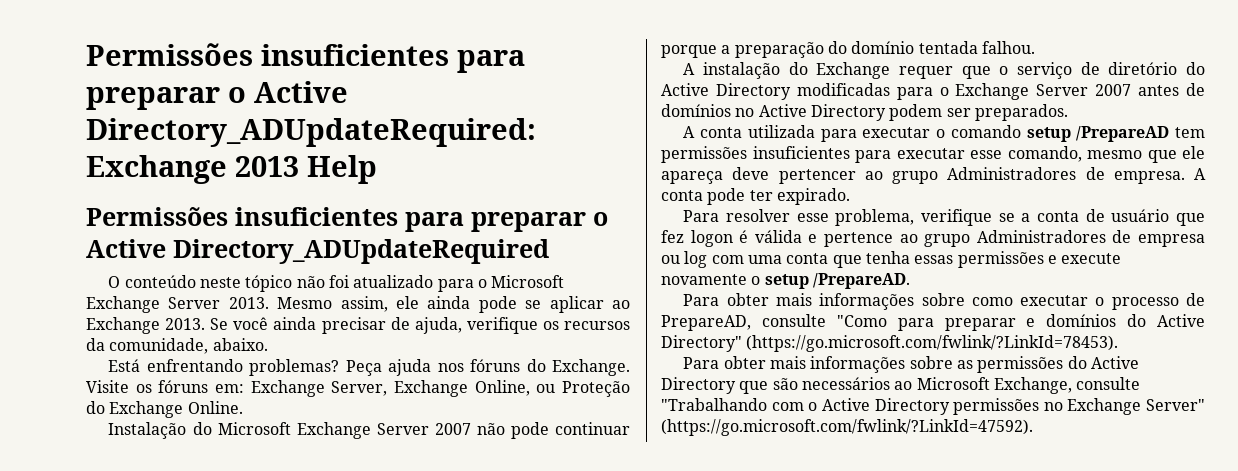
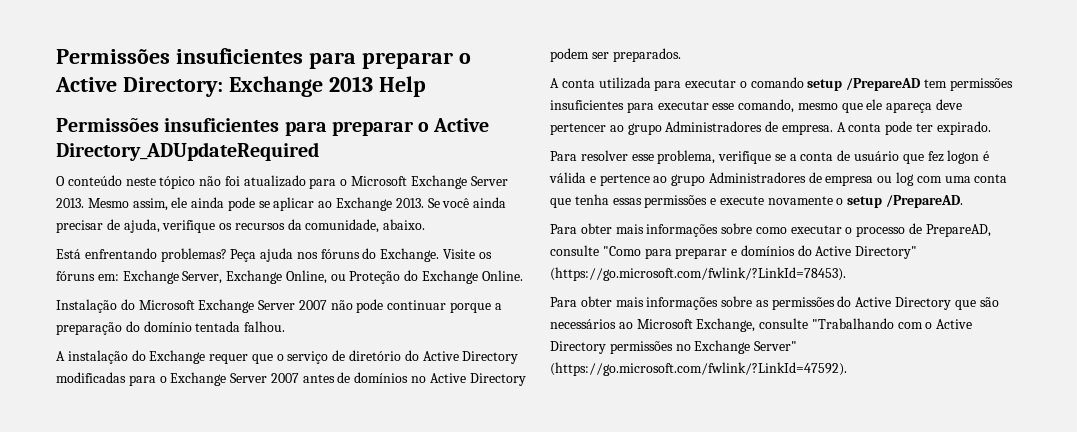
- Permissões insuficientes para preparar o Active Directory_ADUpdateRequired: Exchange 2013 Help
+ Permissões insuficientes para preparar o Active Directory: Exchange 2013 Help

